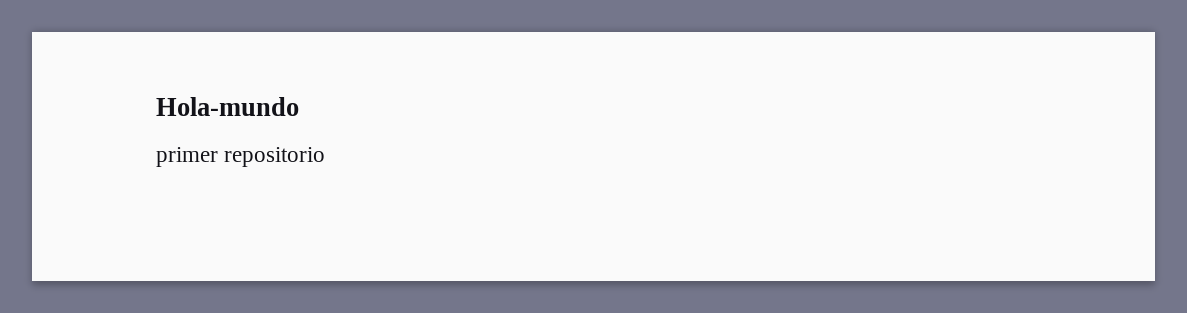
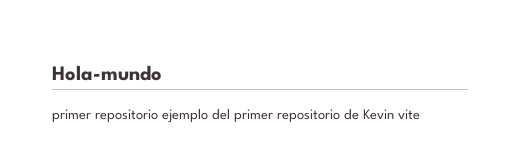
- primer repositorio
+ primer repositorio ejemplo del primer repositorio de Kevin vite

